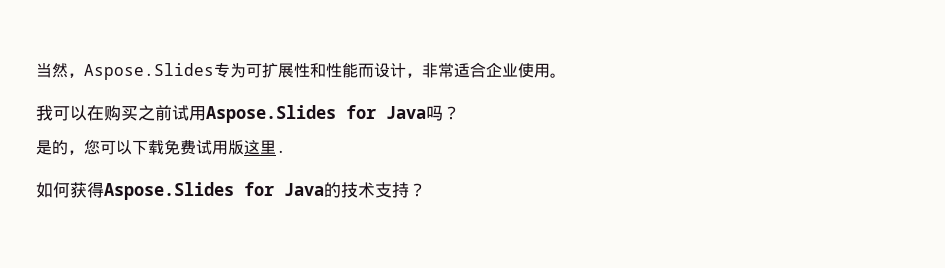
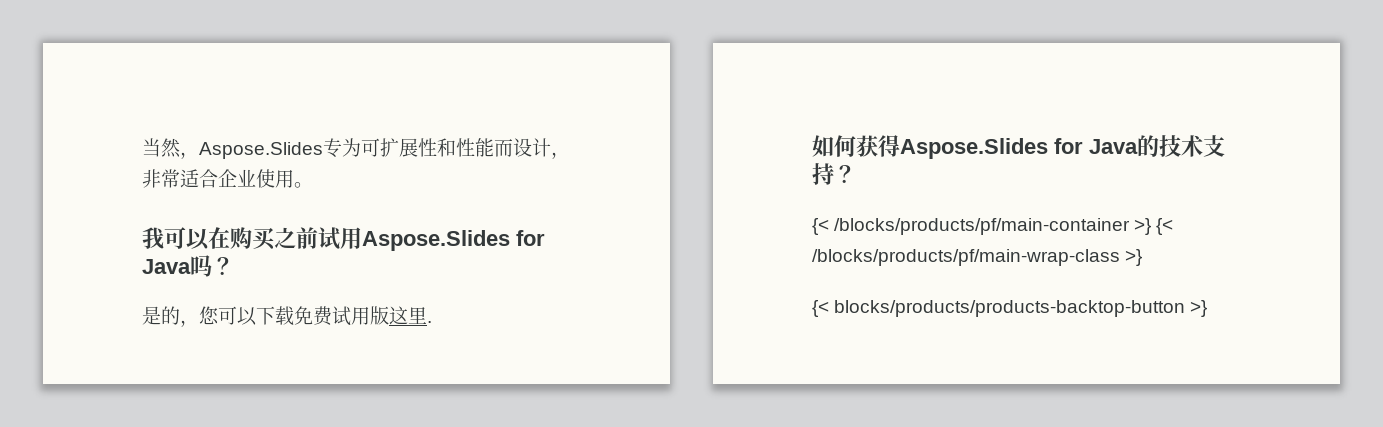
+ {< /blocks/products/pf/main-container >} {< /blocks/products/pf/main-wrap-class >}
+ {< blocks/products/products-backtop-button >}

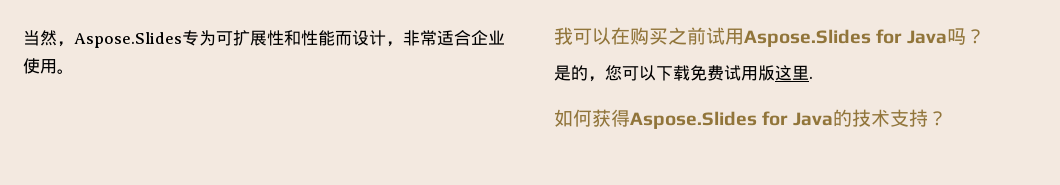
- {< /blocks/products/pf/main-container >} {< /blocks/products/pf/main-wrap-class >}
- {< blocks/products/products-backtop-button >}

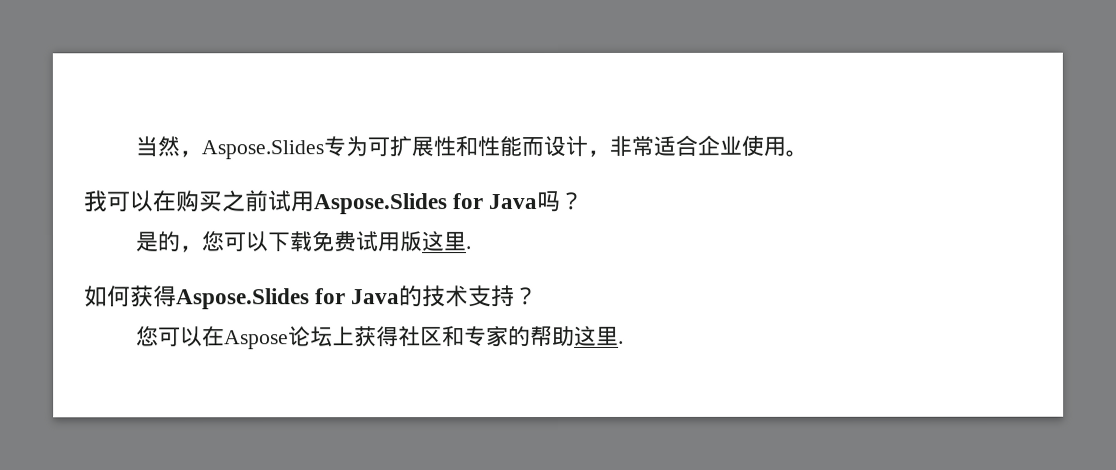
+ 您可以在Aspose论坛上获得社区和专家的帮助这里.

